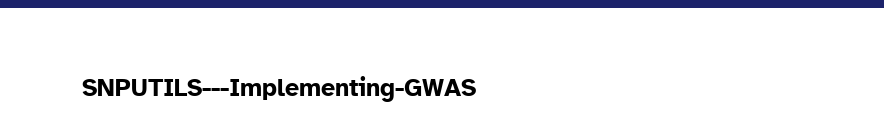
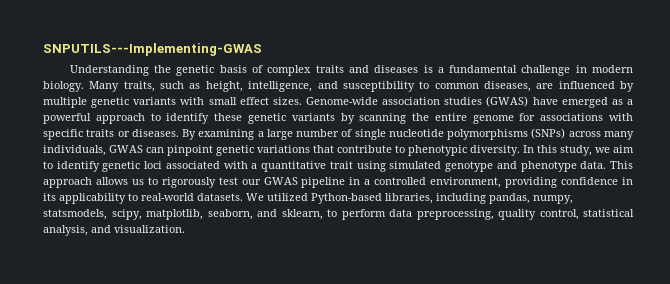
+ Understanding the genetic basis of complex traits and diseases is a fundamental challenge in modern biology. Many traits, such as height, intelligence, and susceptibility to common diseases, are influenced by multiple genetic variants with small effect sizes. Genome-wide association studies (GWAS) have emerged as a powerful approach to identify these genetic variants by scanning the entire genome for associations with specific traits or diseases. By examining a large number of single nucleotide polymorphisms (SNPs) across many individuals, GWAS can pinpoint genetic variations that contribute to phenotypic diversity. In this study, we aim to identify genetic loci associated with a quantitative trait using simulated genotype and phenotype data. This approach allows us to rigorously test our GWAS pipeline in a controlled environment, providing confidence in its applicability to real-world datasets. We utilized Python-based libraries, including pandas, numpy, statsmodels, scipy, matplotlib, seaborn, and sklearn, to perform data preprocessing, quality control, statistical analysis, and visualization.

